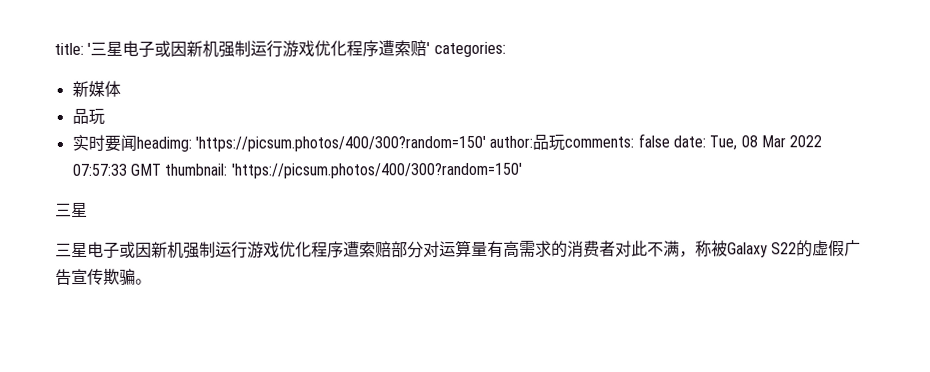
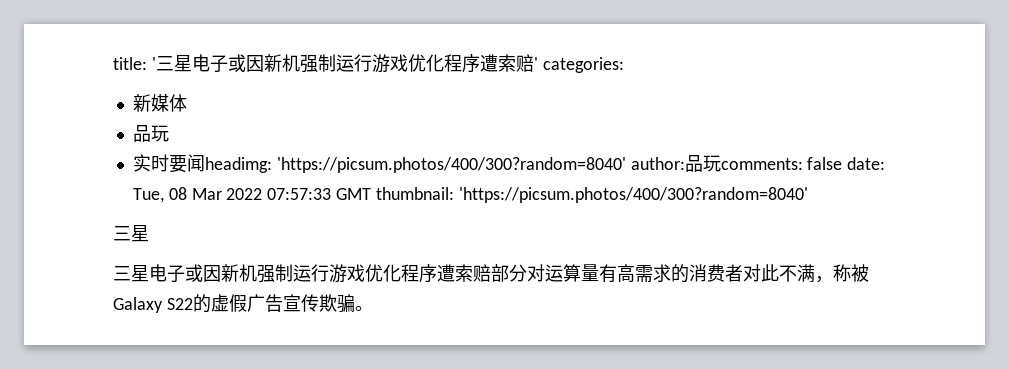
- 实时要闻headimg: 'https://picsum.photos/400/300?random=150' author:品玩comments: false date: Tue, 08 Mar 2022 07:57:33 GMT thumbnail: 'https://picsum.photos/400/300?random=150'
+ 实时要闻headimg: 'https://picsum.photos/400/300?random=8040' author:品玩comments: false date: Tue, 08 Mar 2022 07:57:33 GMT thumbnail: 'https://picsum.photos/400/300?random=8040'

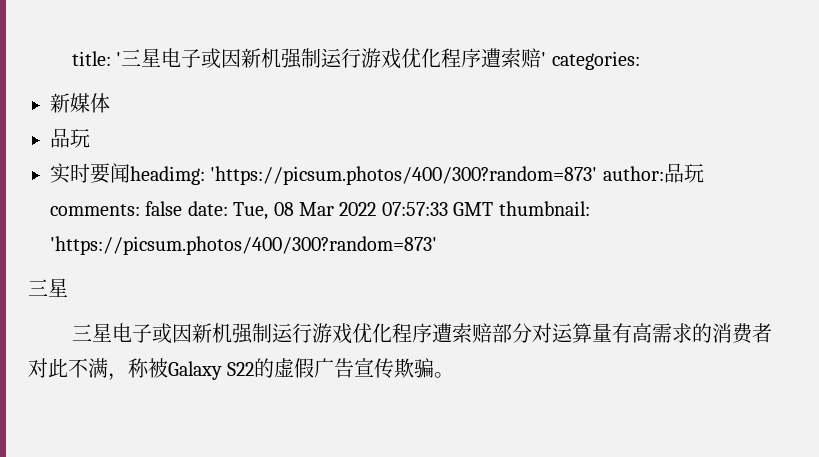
- 实时要闻headimg: 'https://picsum.photos/400/300?random=8040' author:品玩comments: false date: Tue, 08 Mar 2022 07:57:33 GMT thumbnail: 'https://picsum.photos/400/300?random=8040'
+ 实时要闻headimg: 'https://picsum.photos/400/300?random=873' author:品玩comments: false date: Tue, 08 Mar 2022 07:57:33 GMT thumbnail: 'https://picsum.photos/400/300?random=873'

